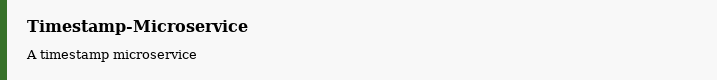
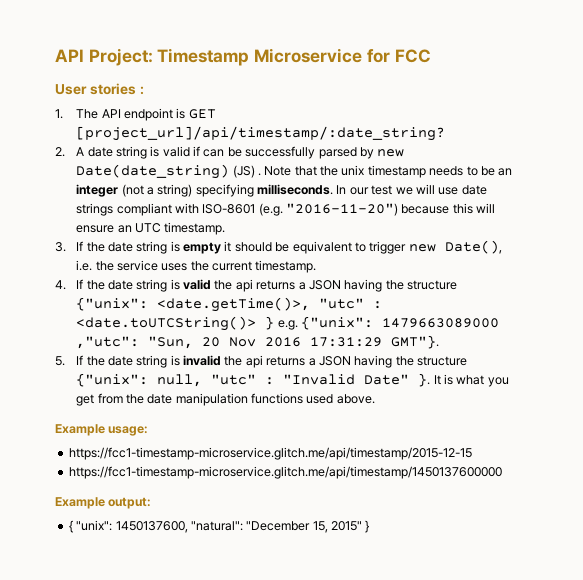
- Timestamp-Microservice
- A timestamp microservice
+ API Project: Timestamp Microservice for FCC
+ User stories :
+ 1. The API endpoint is GET [project_url]/api/timestamp/:date_string?
+ 2. A date string is valid if can be successfully parsed by new Date(date_string) (JS) . Note that the unix timestamp needs to be an integer (not a string) specifying milliseconds. In our test we will use date strings compliant with ISO-8601 (e.g. "2016-11-20") because this will ensure an UTC timestamp.
+ 3. If the date string is empty it should be equivalent to trigger new Date(), i.e. the service uses the current timestamp.
+ 4. If the date string is valid the api returns a JSON having the structure {"unix": <date.getTime()>, "utc" : <date.toUTCString()> } e.g. {"unix": 1479663089000 ,"utc": "Sun, 20 Nov 2016 17:31:29 GMT"}.
+ 5. If the date string is invalid the api returns a JSON having the structure {"unix": null, "utc" : "Invalid Date" }. It is what you get from the date manipulation functions used above.
+ Example usage:
+ https://fcc1-timestamp-microservice.glitch.me/api/timestamp/2015-12-15
+ https://fcc1-timestamp-microservice.glitch.me/api/timestamp/1450137600000
+ Example output:
+ { "unix": 1450137600, "natural": "December 15, 2015" }

